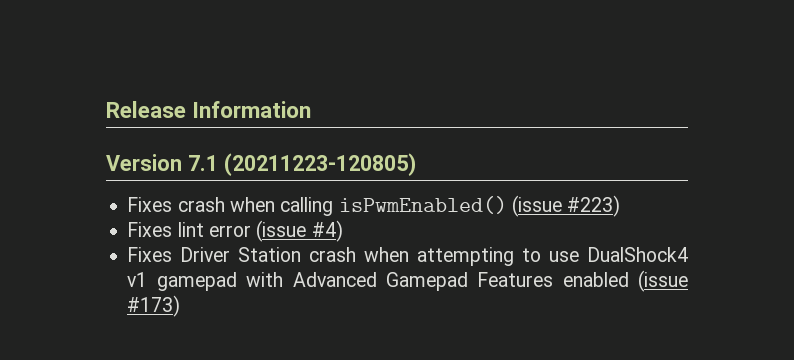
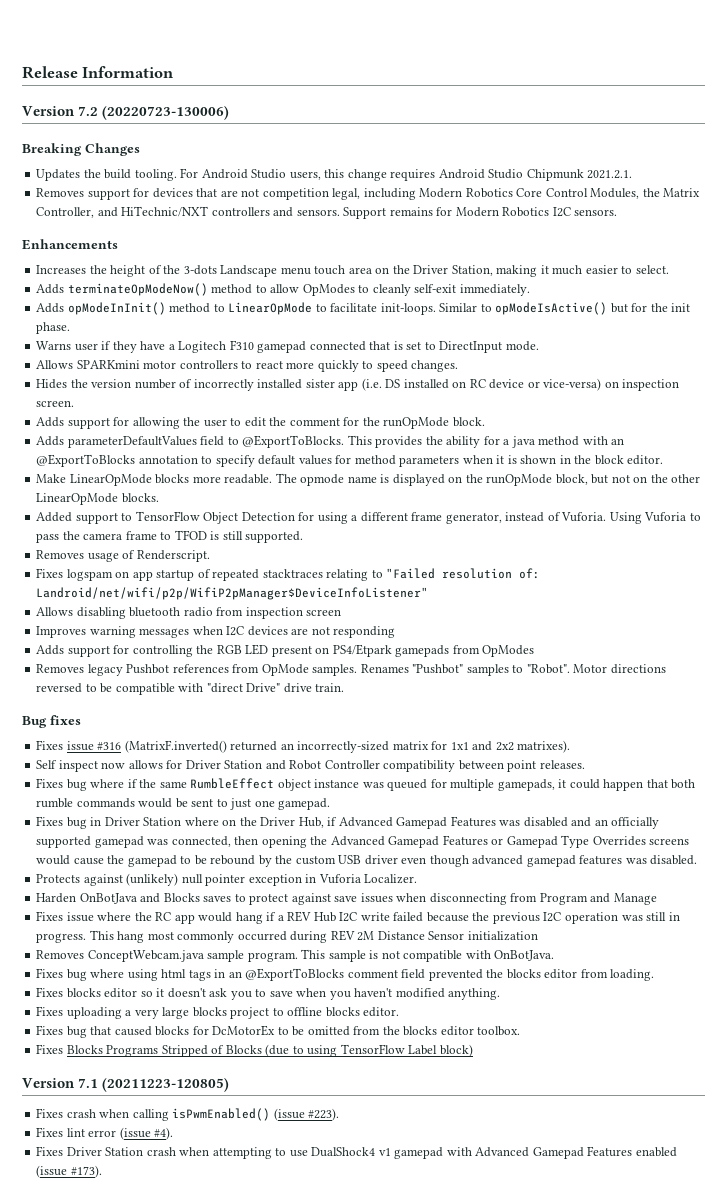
+ Version 7.2 (20220723-130006)
+ Breaking Changes
+ Updates the build tooling. For Android Studio users, this change requires Android Studio Chipmunk 2021.2.1.
+ Removes support for devices that are not competition legal, including Modern Robotics Core Control Modules, the Matrix Controller, and HiTechnic/NXT controllers and sensors. Support remains for Modern Robotics I2C sensors.
+ Enhancements
+ Increases the height of the 3-dots Landscape menu touch area on the Driver Station, making it much easier to select.
+ Adds terminateOpModeNow() method to allow OpModes to cleanly self-exit immediately.
+ Adds opModeInInit() method to LinearOpMode to facilitate init-loops. Similar to opModeIsActive() but for the init phase.
+ Warns user if they have a Logitech F310 gamepad connected that is set to DirectInput mode.
+ Allows SPARKmini motor controllers to react more quickly to speed changes.
+ Hides the version number of incorrectly installed sister app (i.e. DS installed on RC device or vice-versa) on inspection screen.
+ Adds support for allowing the user to edit the comment for the runOpMode block.
+ Adds parameterDefaultValues field to @ExportToBlocks. This provides the ability for a java method with an @ExportToBlocks annotation to specify default values for method parameters when it is shown in the block editor.
+ Make LinearOpMode blocks more readable. The opmode name is displayed on the runOpMode block, but not on the other LinearOpMode blocks.
+ Added support to TensorFlow Object Detection for using a different frame generator, instead of Vuforia. Using Vuforia to pass the camera frame to TFOD is still supported.
+ Removes usage of Renderscript.
+ Fixes logspam on app startup of repeated stacktraces relating to "Failed resolution of: Landroid/net/wifi/p2p/WifiP2pManager$DeviceInfoListener"
+ Allows disabling bluetooth radio from inspection screen
+ Improves warning messages when I2C devices are not responding
+ Adds support for controlling the RGB LED present on PS4/Etpark gamepads from OpModes
+ Removes legacy Pushbot references from OpMode samples. Renames "Pushbot" samples to "Robot". Motor directions reversed to be compatible with "direct Drive" drive train.
+ Bug fixes
+ Fixes issue #316 (MatrixF.inverted() returned an incorrectly-sized matrix for 1x1 and 2x2 matrixes).
+ Self inspect now allows for Driver Station and Robot Controller compatibility between point releases.
+ Fixes bug where if the same RumbleEffect object instance was queued for multiple gamepads, it could happen that both rumble commands would be sent to just one gamepad.
+ Fixes bug in Driver Station where on the Driver Hub, if Advanced Gamepad Features was disabled and an officially supported gamepad was connected, then opening the Advanced Gamepad Features or Gamepad Type Overrides screens would cause the gamepad to be rebound by the custom USB driver even though advanced gamepad features was disabled.
+ Protects against (unlikely) null pointer exception in Vuforia Localizer.
+ Harden OnBotJava and Blocks saves to protect against save issues when disconnecting from Program and Manage
+ Fixes issue where the RC app would hang if a REV Hub I2C write failed because the previous I2C operation was still in progress. This hang most commonly occurred during REV 2M Distance Sensor initialization
+ Removes ConceptWebcam.java sample program. This sample is not compatible with OnBotJava.
+ Fixes bug where using html tags in an @ExportToBlocks comment field prevented the blocks editor from loading.
+ Fixes blocks editor so it doesn't ask you to save when you haven't modified anything.
+ Fixes uploading a very large blocks project to offline blocks editor.
+ Fixes bug that caused blocks for DcMotorEx to be omitted from the blocks editor toolbox.
+ Fixes Blocks Programs Stripped of Blocks (due to using TensorFlow Label block)
- Fixes crash when calling isPwmEnabled() (issue #223)
+ Fixes crash when calling isPwmEnabled() (issue #223).
- Fixes lint error (issue #4)
+ Fixes lint error (issue #4).
- Fixes Driver Station crash when attempting to use DualShock4 v1 gamepad with Advanced Gamepad Features enabled (issue #173)
+ Fixes Driver Station crash when attempting to use DualShock4 v1 gamepad with Advanced Gamepad Features enabled (issue #173).

